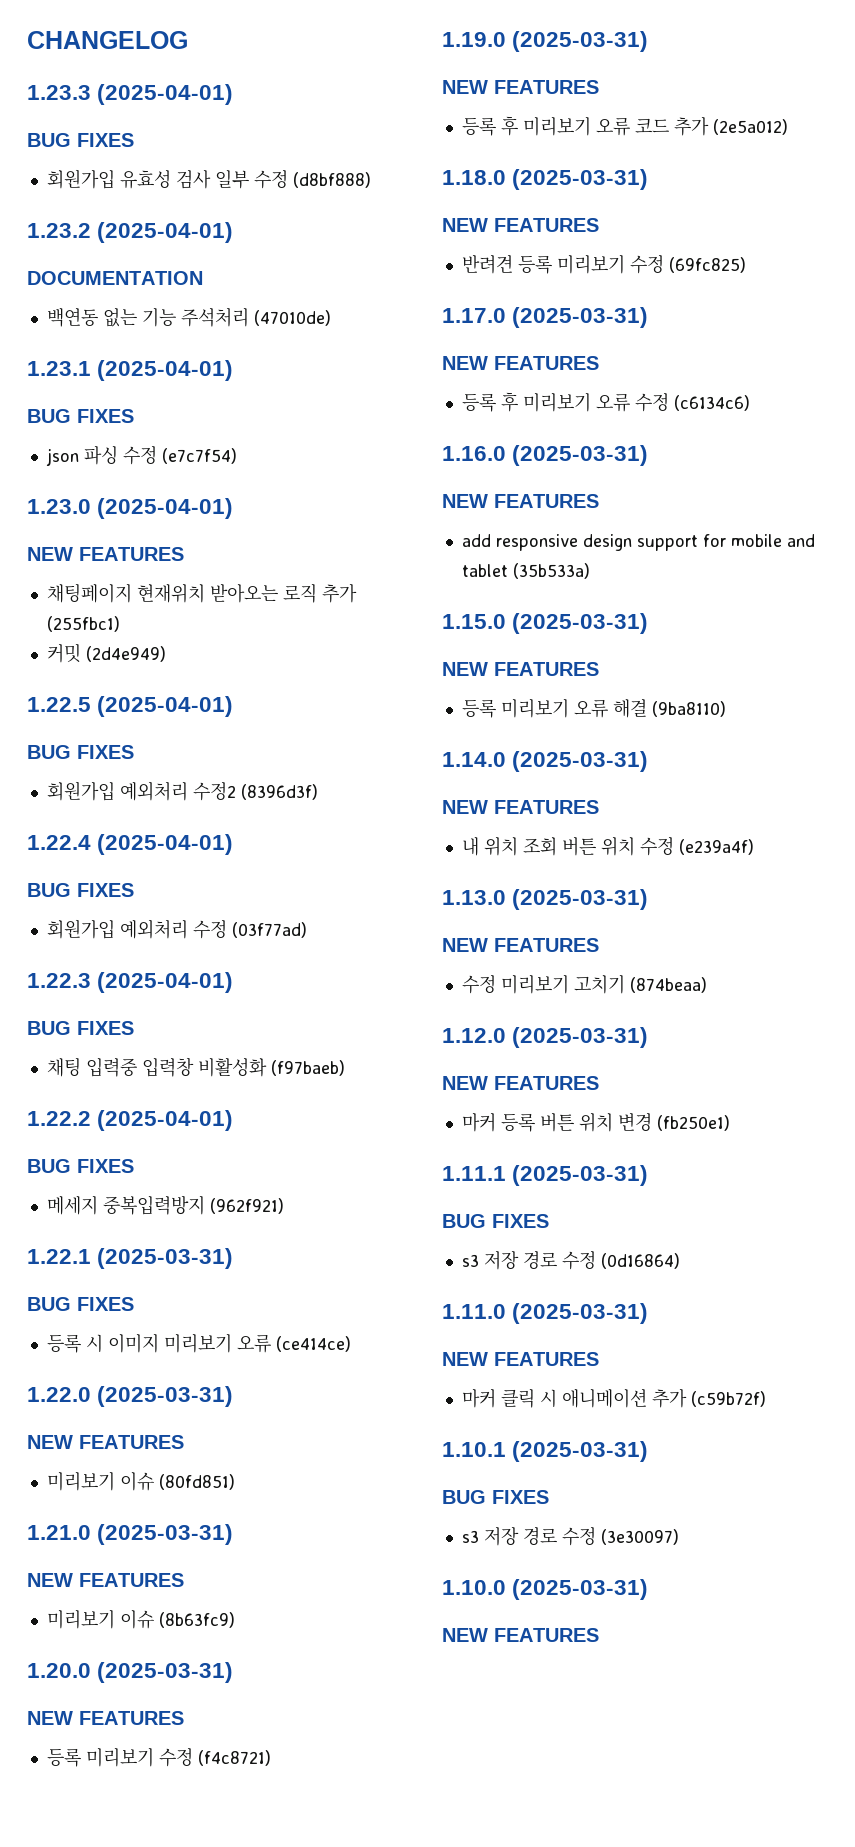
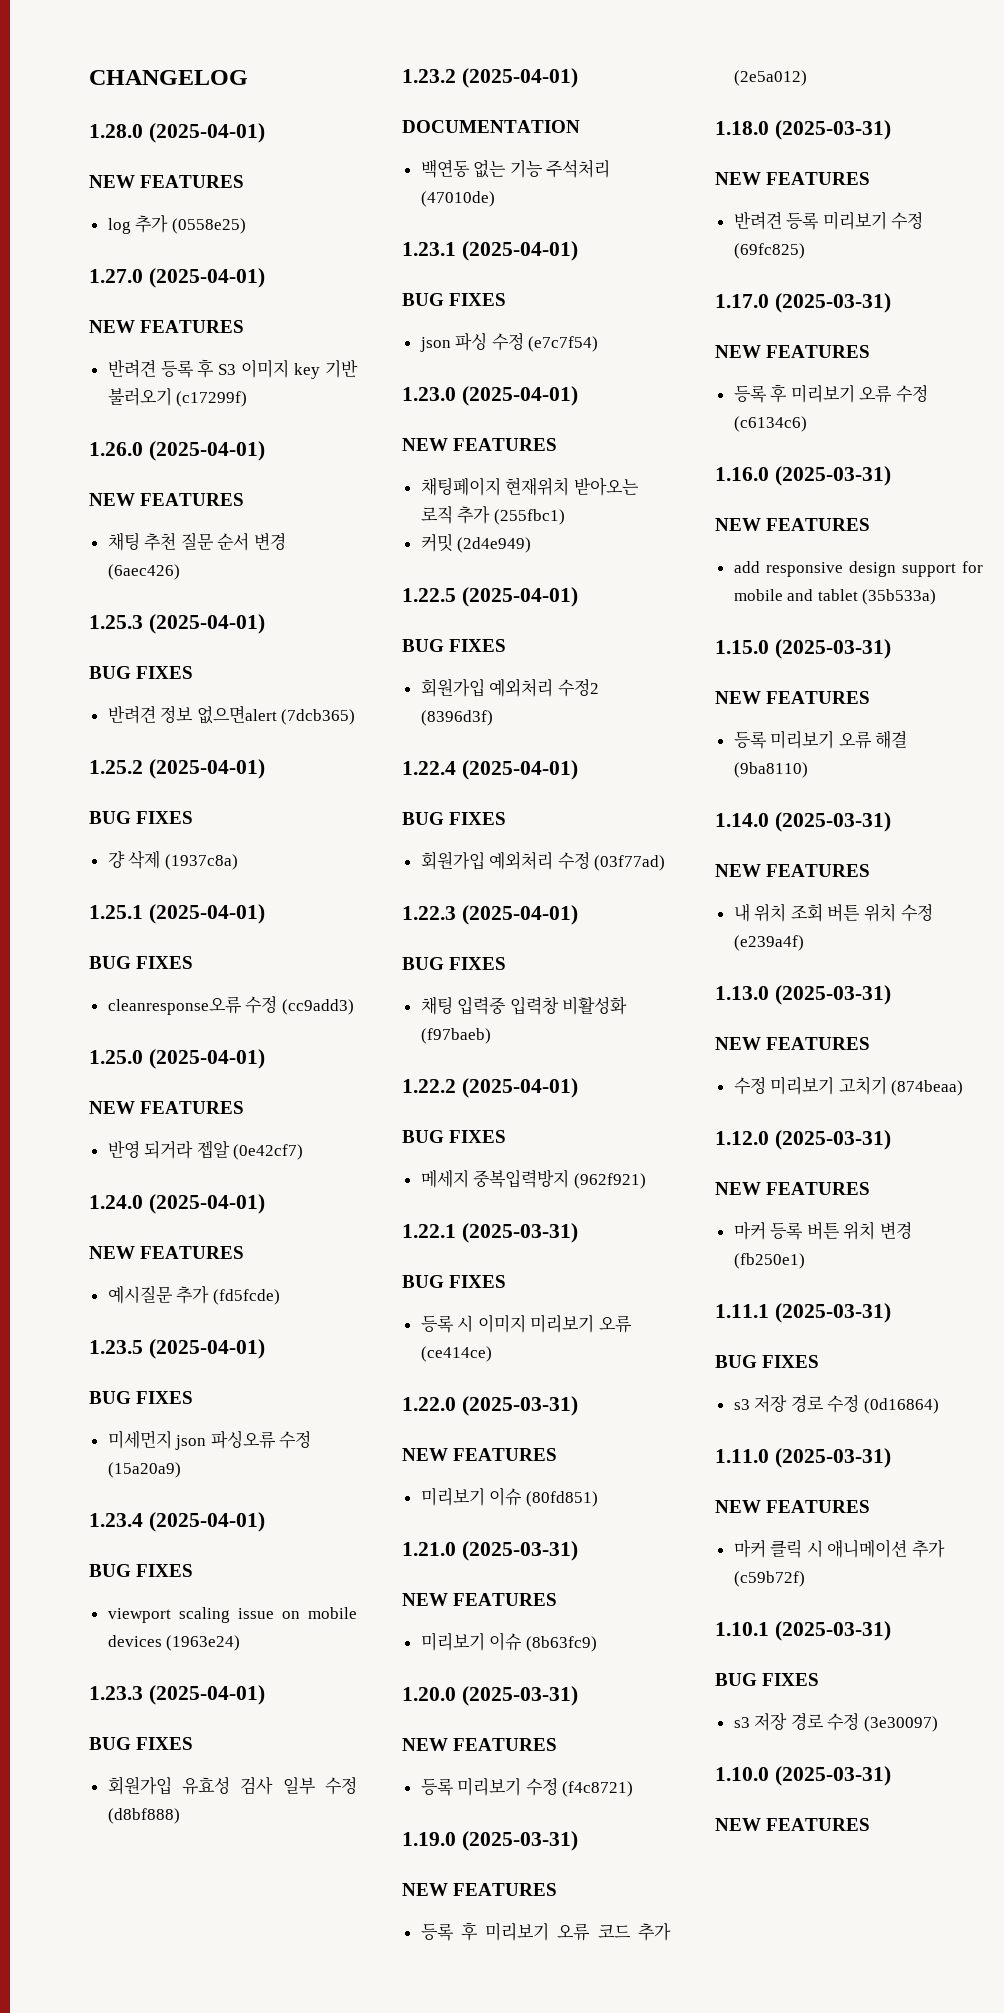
+ 1.28.0 (2025-04-01)
+ NEW FEATURES
+ log 추가 (0558e25)
+ 1.27.0 (2025-04-01)
+ NEW FEATURES
+ 반려견 등록 후 S3 이미지 key 기반 불러오기 (c17299f)
+ 1.26.0 (2025-04-01)
+ NEW FEATURES
+ 채팅 추천 질문 순서 변경 (6aec426)
+ 1.25.3 (2025-04-01)
+ BUG FIXES
+ 반려견 정보 없으면alert (7dcb365)
+ 1.25.2 (2025-04-01)
+ BUG FIXES
+ 걍 삭제 (1937c8a)
+ 1.25.1 (2025-04-01)
+ BUG FIXES
+ cleanresponse오류 수정 (cc9add3)
+ 1.25.0 (2025-04-01)
+ NEW FEATURES
+ 반영 되거라 젭알 (0e42cf7)
+ 1.24.0 (2025-04-01)
+ NEW FEATURES
+ 예시질문 추가 (fd5fcde)
+ 1.23.5 (2025-04-01)
+ BUG FIXES
+ 미세먼지 json 파싱오류 수정 (15a20a9)
+ 1.23.4 (2025-04-01)
+ BUG FIXES
+ viewport scaling issue on mobile devices (1963e24)

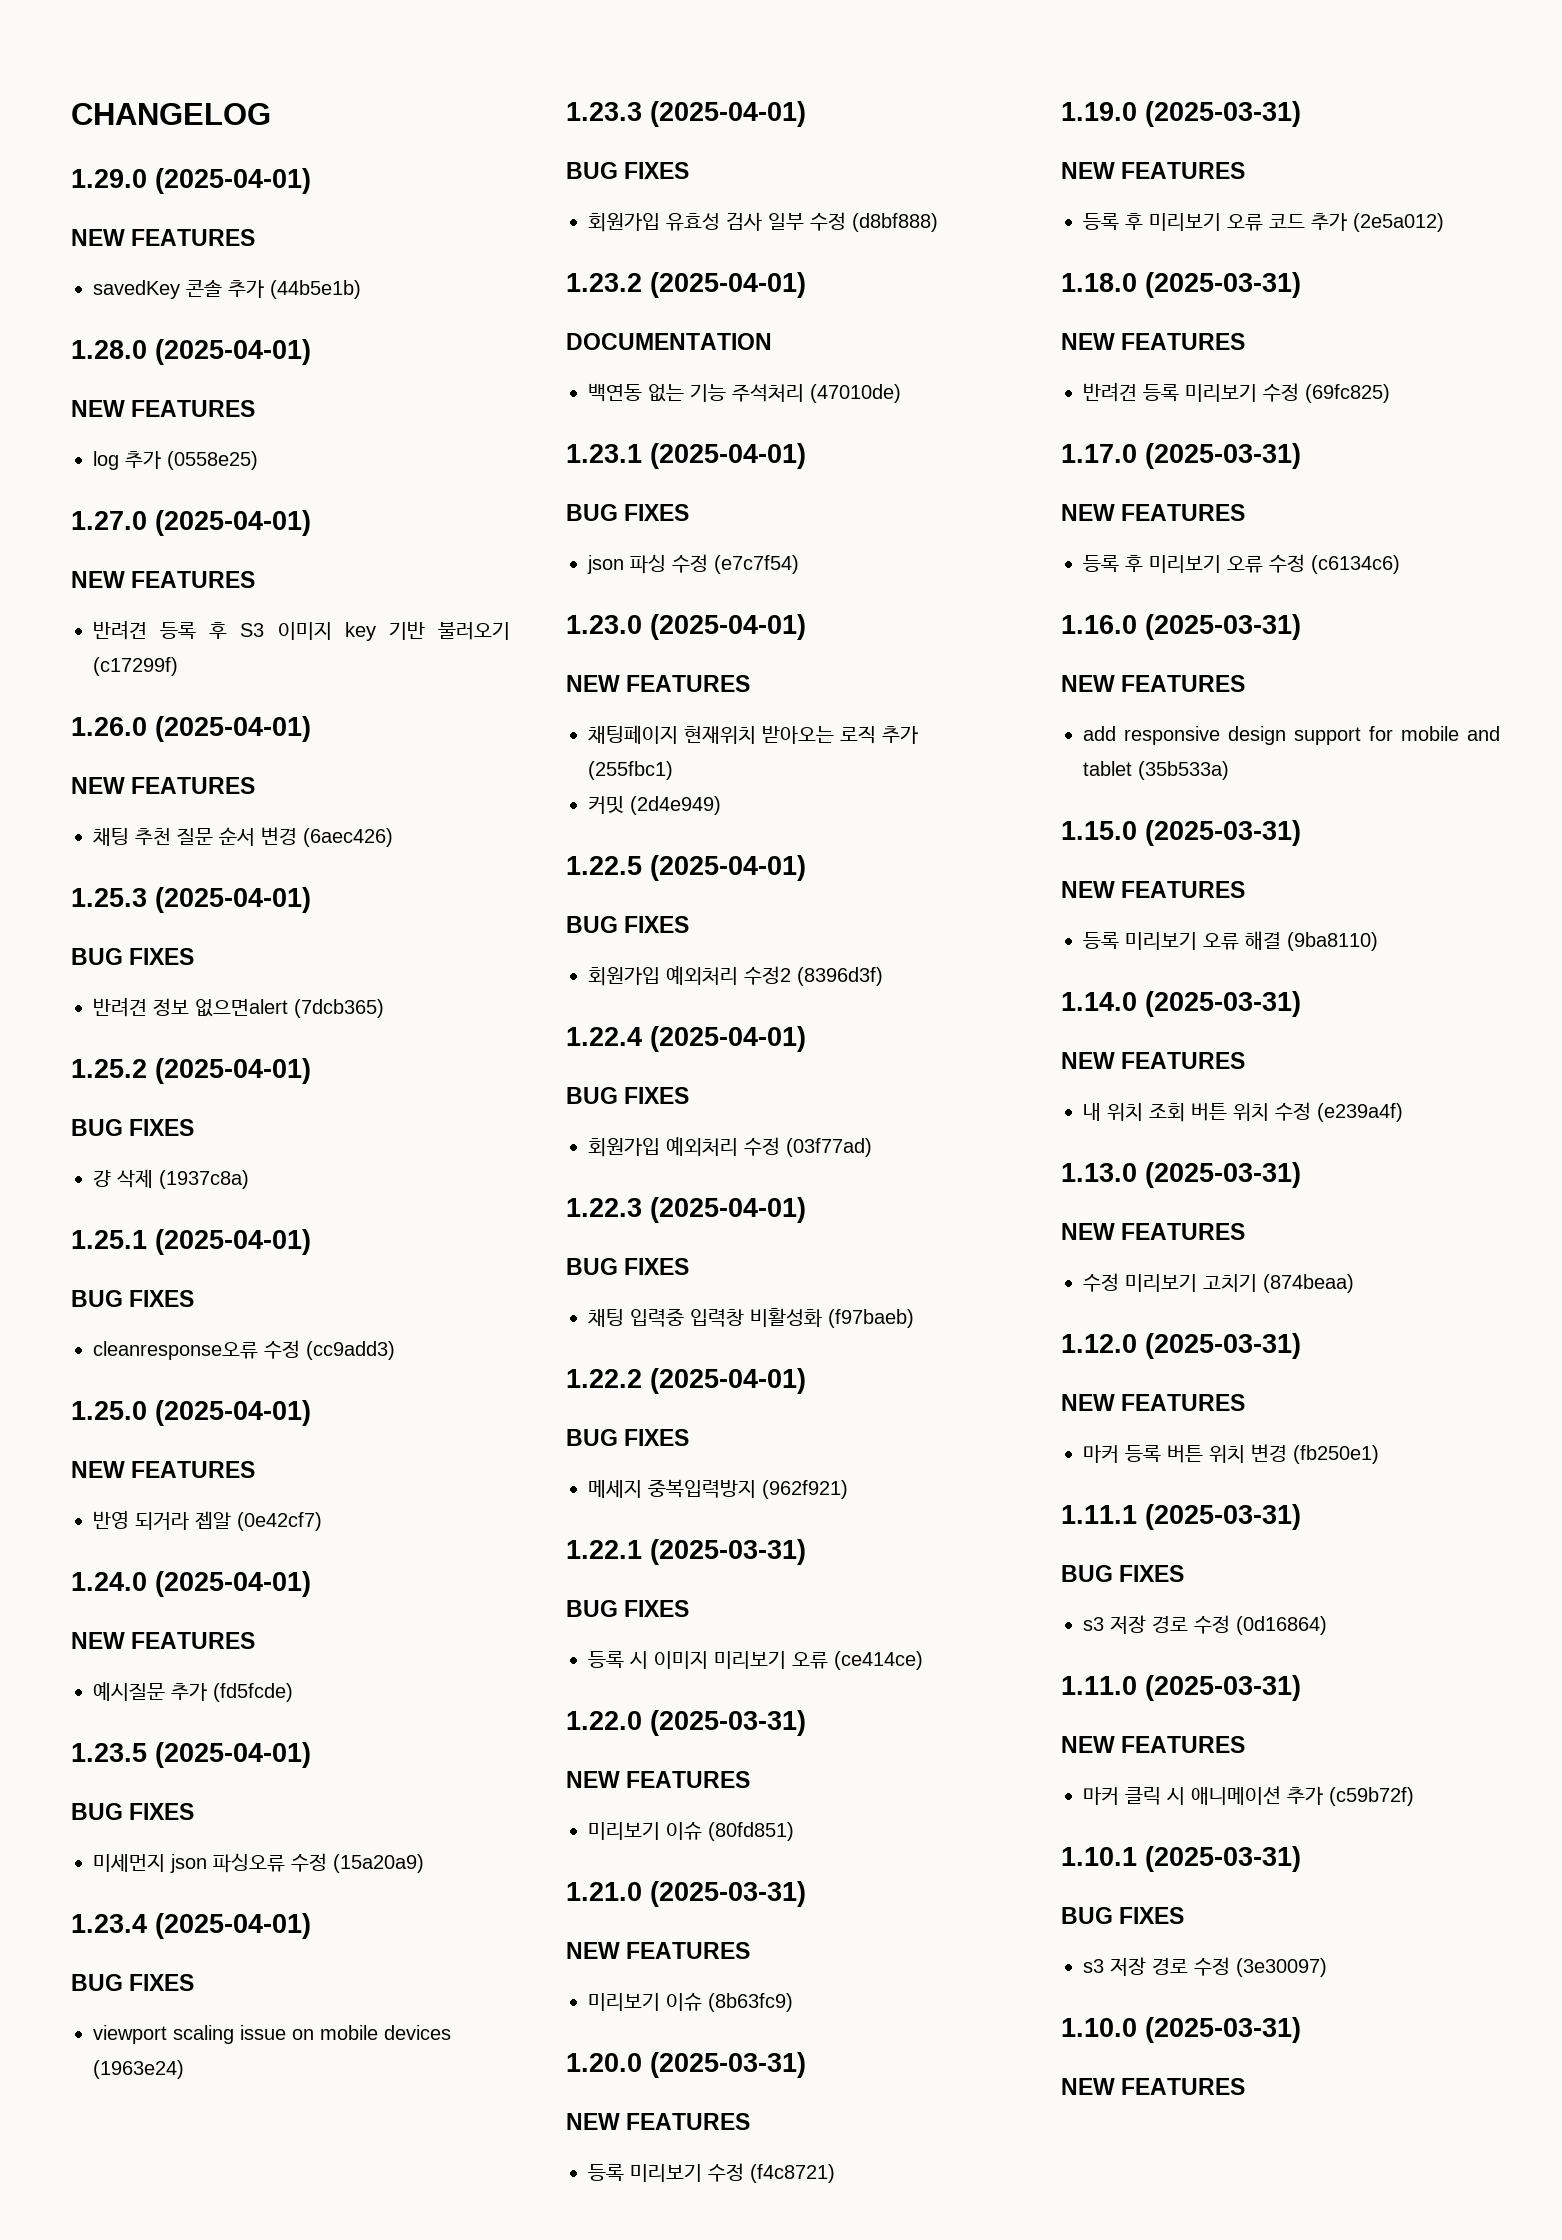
+ 1.29.0 (2025-04-01)
+ NEW FEATURES
+ savedKey 콘솔 추가 (44b5e1b)

